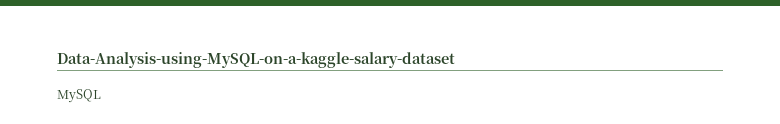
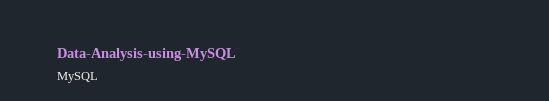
- Data-Analysis-using-MySQL-on-a-kaggle-salary-dataset
+ Data-Analysis-using-MySQL

